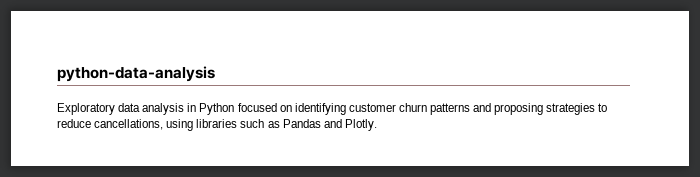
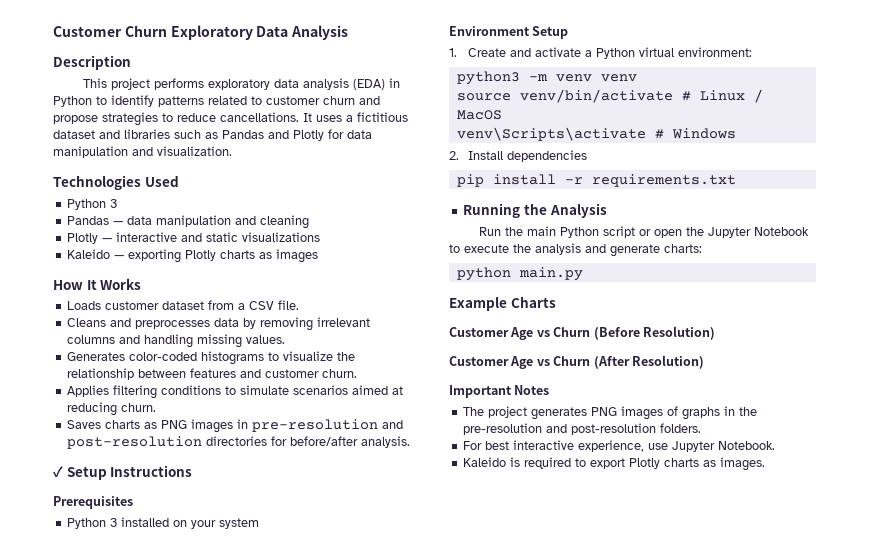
- python-data-analysis
- Exploratory data analysis in Python focused on identifying customer churn patterns and proposing strategies to reduce cancellations, using libraries such as Pandas and Plotly.
+ Customer Churn Exploratory Data Analysis
+ Description
+ This project performs exploratory data analysis (EDA) in Python to identify patterns related to customer churn and propose strategies to reduce cancellations. It uses a fictitious dataset and libraries such as Pandas and Plotly for data manipulation and visualization.
+ Technologies Used
+ Python 3
+ Pandas — data manipulation and cleaning
+ Plotly — interactive and static visualizations
+ Kaleido — exporting Plotly charts as images
+ How It Works
+ Loads customer dataset from a CSV file.
+ Cleans and preprocesses data by removing irrelevant columns and handling missing values.
+ Generates color-coded histograms to visualize the relationship between features and customer churn.
+ Applies filtering conditions to simulate scenarios aimed at reducing churn.
+ Saves charts as PNG images in pre-resolution and post-resolution directories for before/after analysis.
+ ✓ Setup Instructions
+ Prerequisites
+ Python 3 installed on your system
+ Environment Setup
+ 1. Create and activate a Python virtual environment:
+ python3 -m venv venv
+ source venv/bin/activate # Linux / MacOS
+ venv\Scripts\activate # Windows
+ 2. Install dependencies
+ pip install -r requirements.txt
+ Running the Analysis
+ Run the main Python script or open the Jupyter Notebook to execute the analysis and generate charts:
+ python main.py
+ Example Charts
+ Customer Age vs Churn (Before Resolution)
+ Customer Age vs Churn (After Resolution)
+ Important Notes
+ The project generates PNG images of graphs in the pre-resolution and post-resolution folders.
+ For best interactive experience, use Jupyter Notebook.
+ Kaleido is required to export Plotly charts as images.

